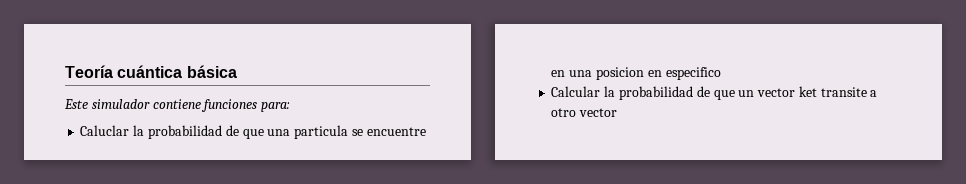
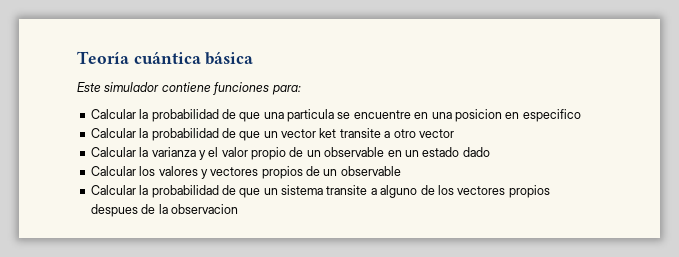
- Caluclar la probabilidad de que una particula se encuentre en una posicion en especifico
+ Calcular la probabilidad de que una particula se encuentre en una posicion en especifico
+ Calcular la varianza y el valor propio de un observable en un estado dado
+ Calcular los valores y vectores propios de un observable
+ Calcular la probabilidad de que un sistema transite a alguno de los vectores propios despues de la observacion

